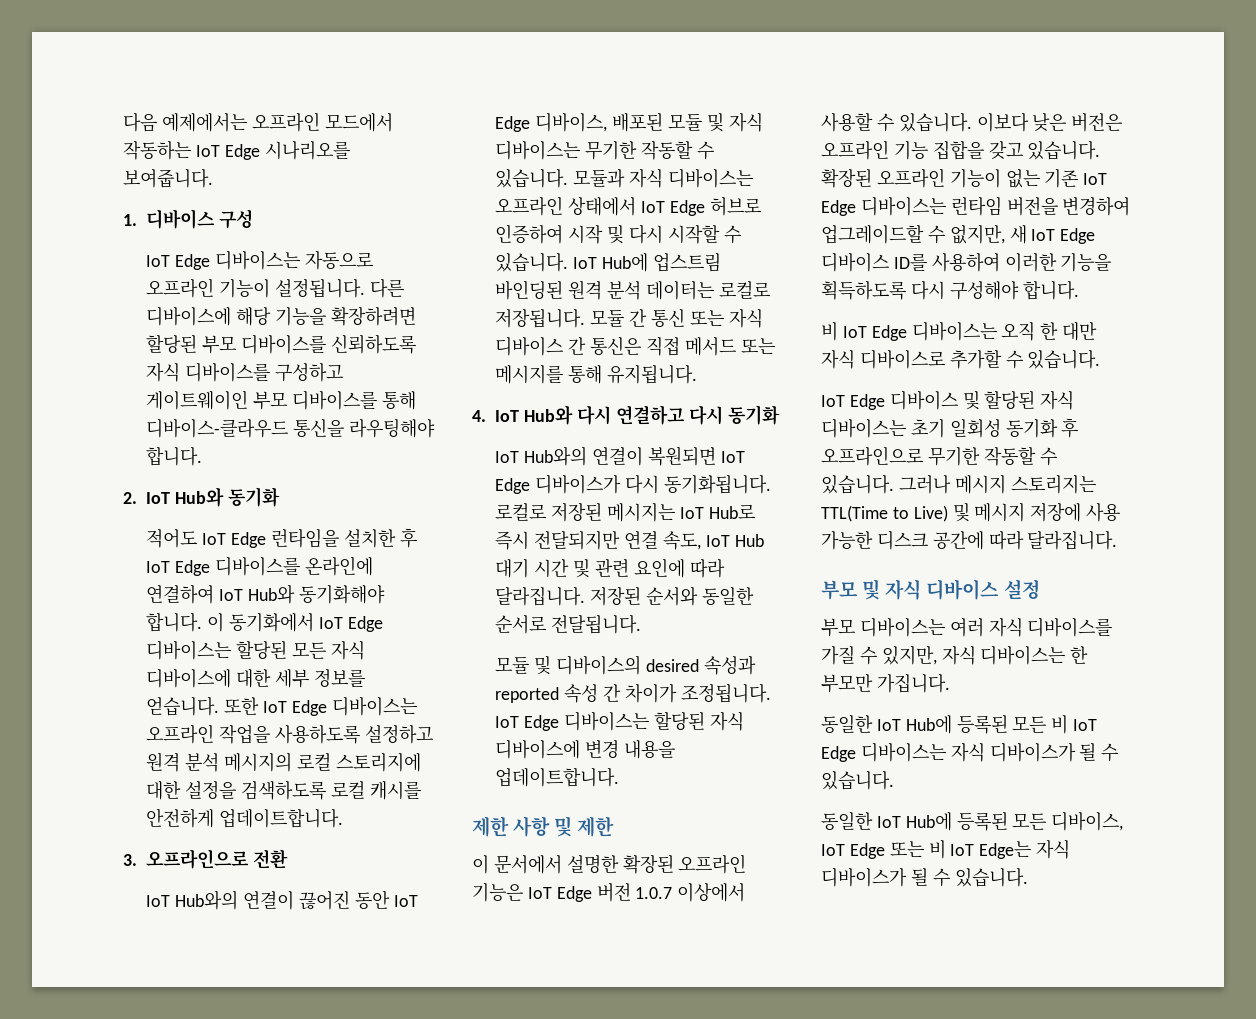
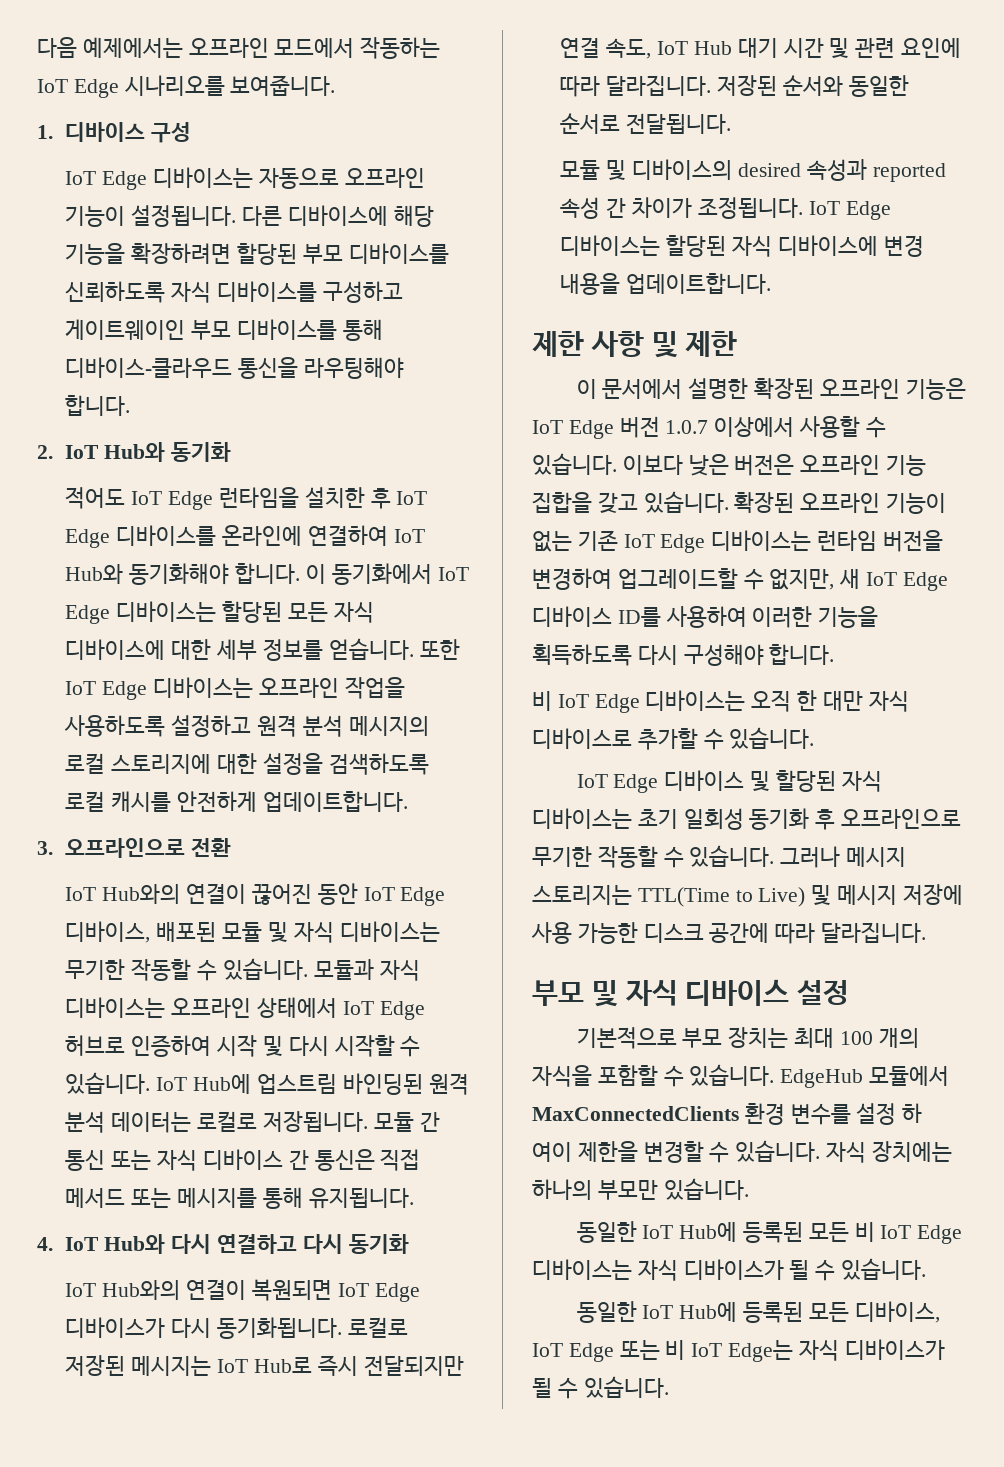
- 부모 디바이스는 여러 자식 디바이스를 가질 수 있지만, 자식 디바이스는 한 부모만 가집니다.
+ 기본적으로 부모 장치는 최대 100 개의 자식을 포함할 수 있습니다. EdgeHub 모듈에서 MaxConnectedClients 환경 변수를 설정 하 여이 제한을 변경할 수 있습니다. 자식 장치에는 하나의 부모만 있습니다.

